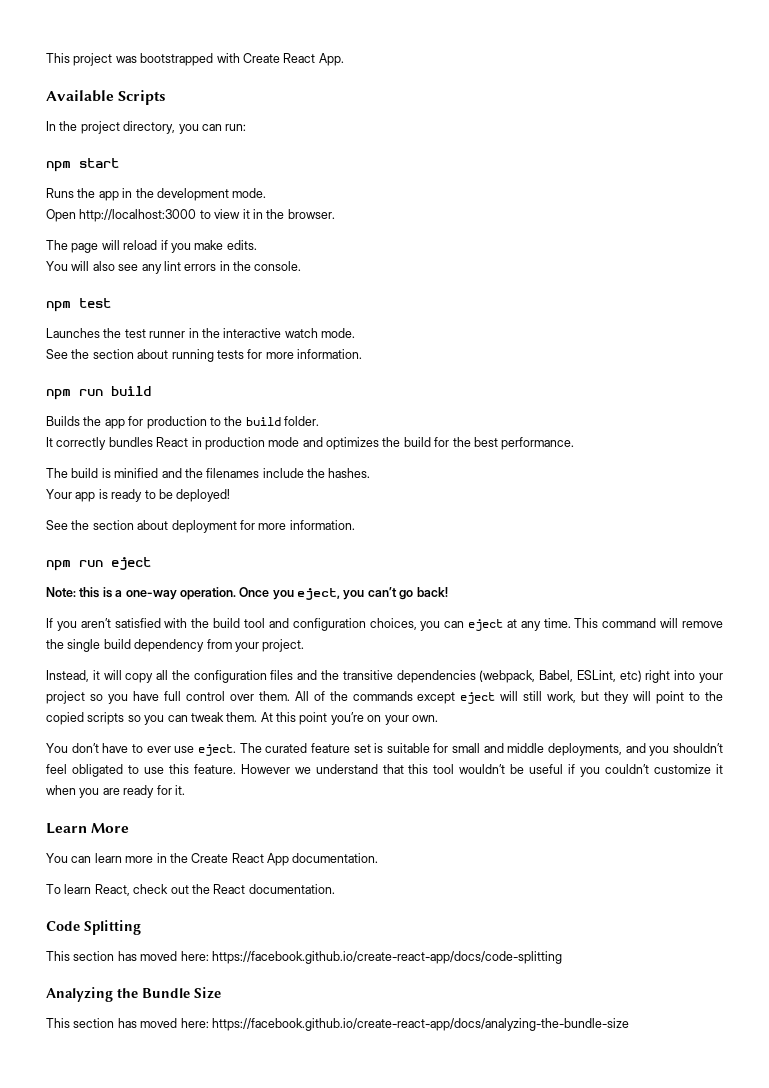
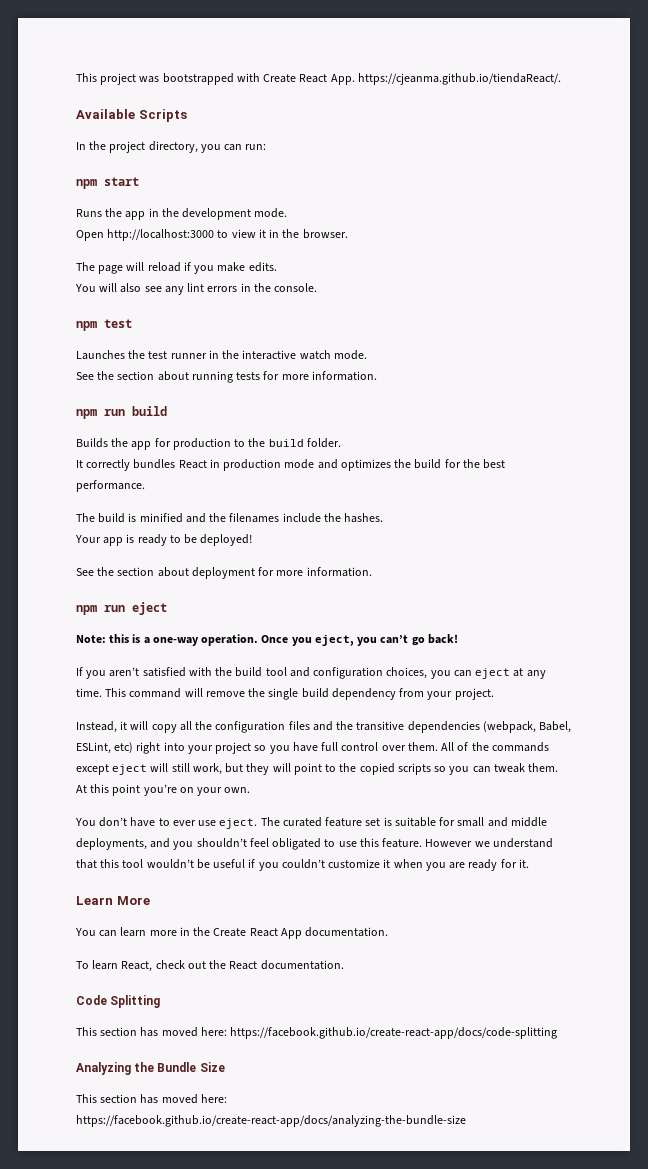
- This project was bootstrapped with Create React App.
+ This project was bootstrapped with Create React App. https://cjeanma.github.io/tiendaReact/.

